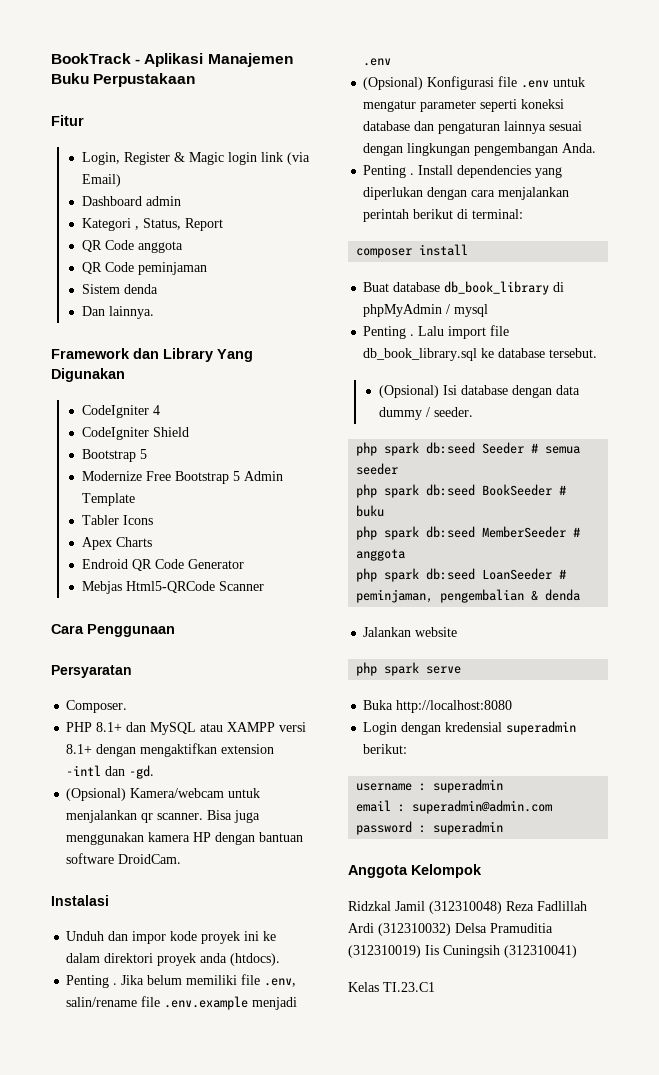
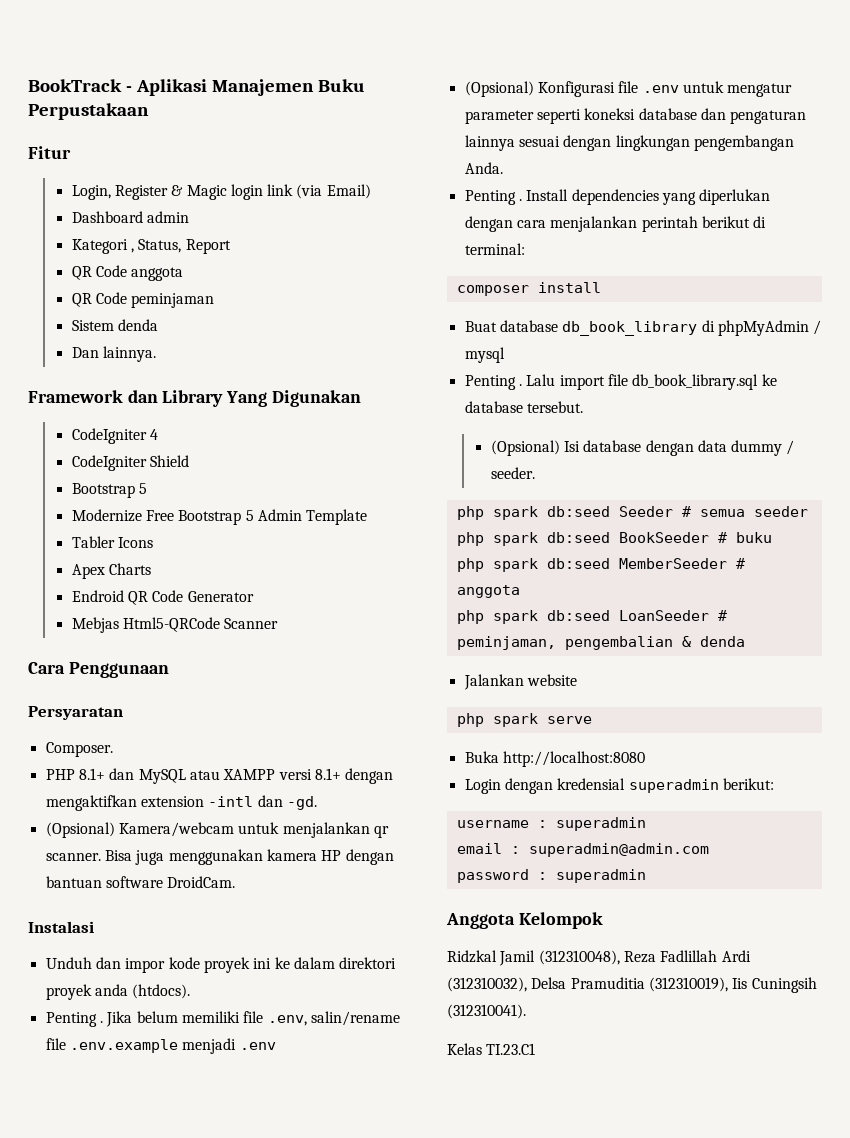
- Ridzkal Jamil (312310048) Reza Fadlillah Ardi (312310032) Delsa Pramuditia (312310019) Iis Cuningsih (312310041)
+ Ridzkal Jamil (312310048), Reza Fadlillah Ardi (312310032), Delsa Pramuditia (312310019), Iis Cuningsih (312310041).

